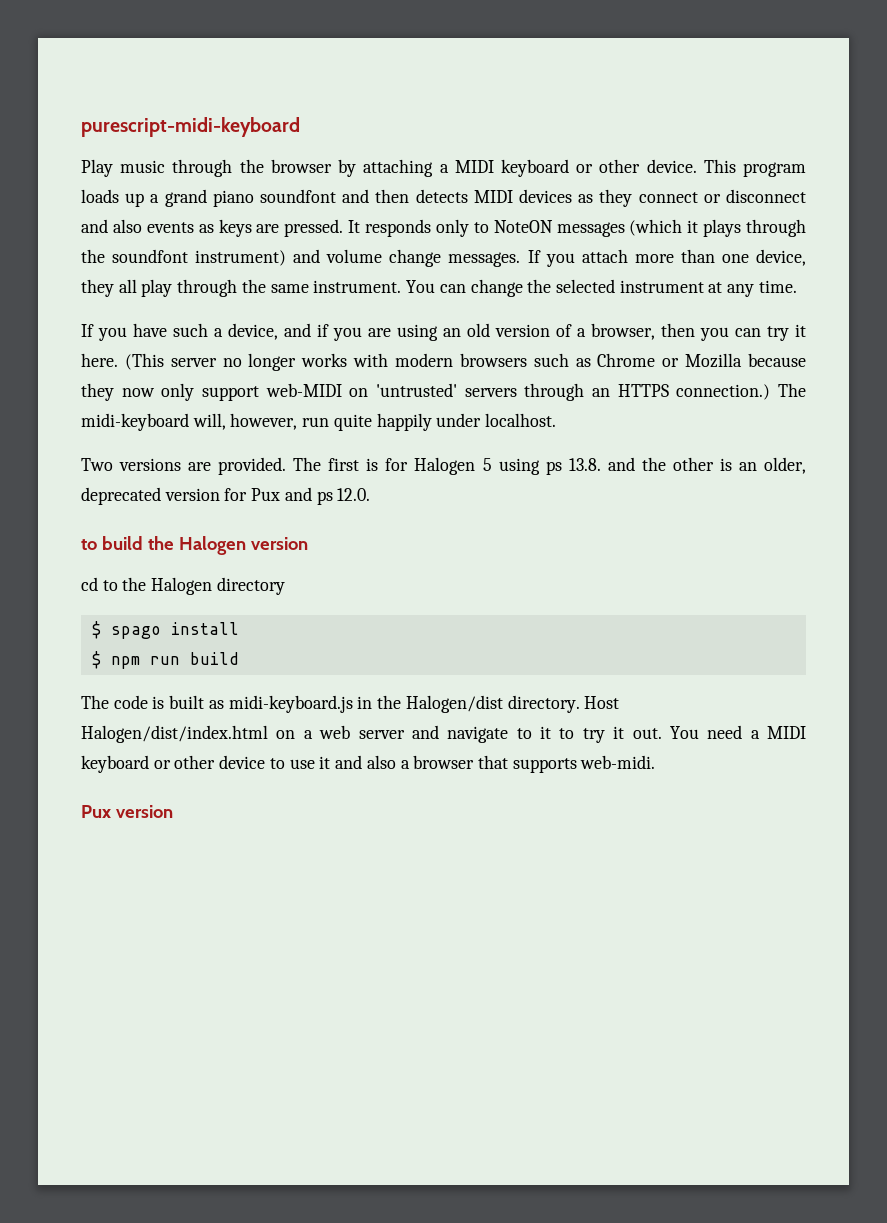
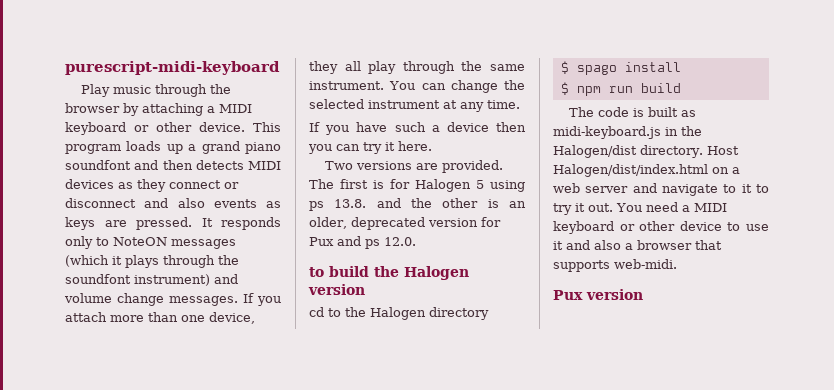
- If you have such a device, and if you are using an old version of a browser, then you can try it here. (This server no longer works with modern browsers such as Chrome or Mozilla because they now only support web-MIDI on 'untrusted' servers through an HTTPS connection.) The midi-keyboard will, however, run quite happily under localhost.
+ If you have such a device then you can try it here.

